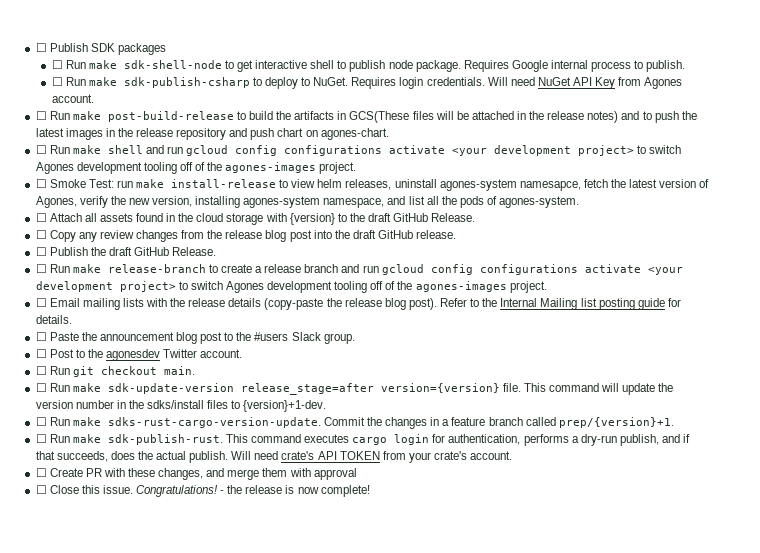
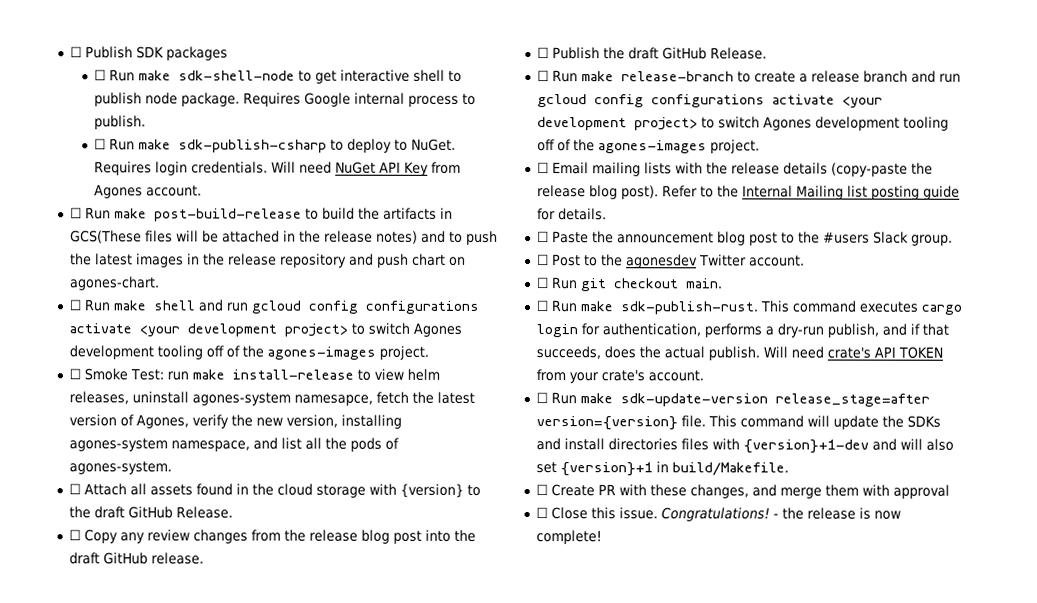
- ☐ Run make sdk-update-version release_stage=after version={version} file. This command will update the version number in the sdks/install files to {version}+1-dev.
- ☐ Run make sdks-rust-cargo-version-update. Commit the changes in a feature branch called prep/{version}+1.
+ ☐ Run make sdk-update-version release_stage=after version={version} file. This command will update the SDKs and install directories files with {version}+1-dev and will also set {version}+1 in build/Makefile.

